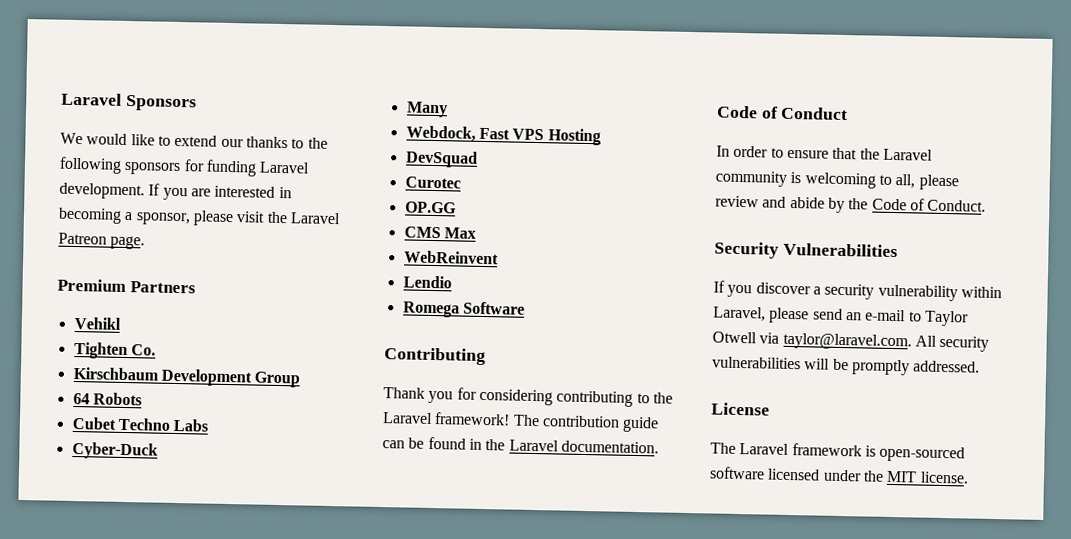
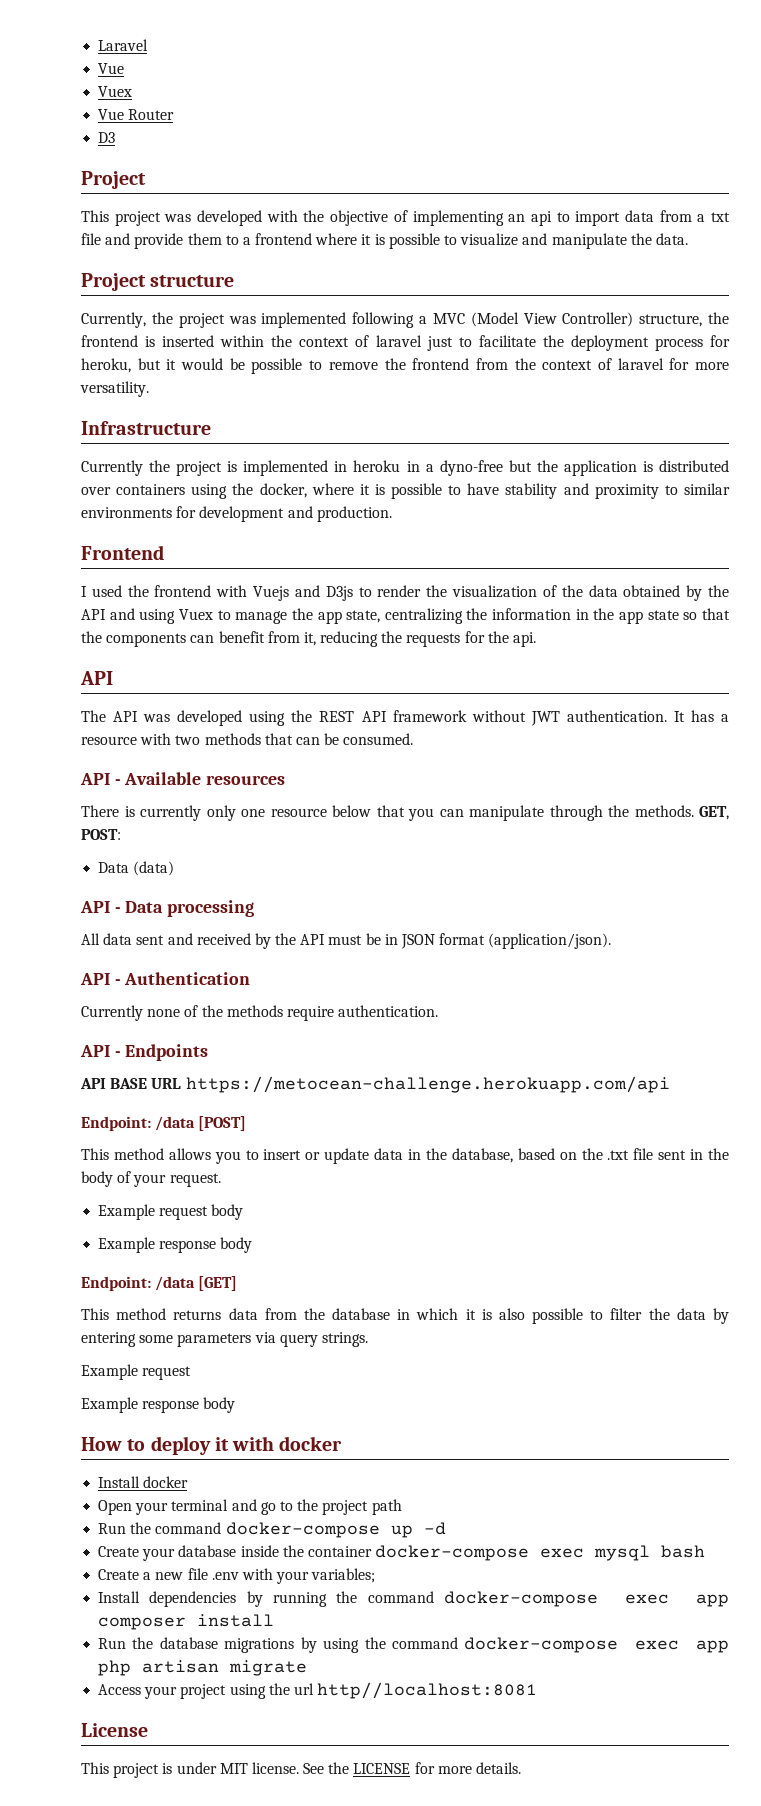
- Laravel Sponsors
- We would like to extend our thanks to the following sponsors for funding Laravel development. If you are interested in becoming a sponsor, please visit the Laravel Patreon page.
- Premium Partners
- Vehikl
- Tighten Co.
- Kirschbaum Development Group
- 64 Robots
- Cubet Techno Labs
- Cyber-Duck
- Many
- Webdock, Fast VPS Hosting
- DevSquad
- Curotec
- OP.GG
- CMS Max
- WebReinvent
- Lendio
- Romega Software
- Contributing
- Thank you for considering contributing to the Laravel framework! The contribution guide can be found in the Laravel documentation.
- Code of Conduct
- In order to ensure that the Laravel community is welcoming to all, please review and abide by the Code of Conduct.
- Security Vulnerabilities
- If you discover a security vulnerability within Laravel, please send an e-mail to Taylor Otwell via taylor@laravel.com. All security vulnerabilities will be promptly addressed.
+ Laravel
+ Vue
+ Vuex
+ Vue Router
+ D3
+ Project
+ This project was developed with the objective of implementing an api to import data from a txt file and provide them to a frontend where it is possible to visualize and manipulate the data.
+ Project structure
+ Currently, the project was implemented following a MVC (Model View Controller) structure, the frontend is inserted within the context of laravel just to facilitate the deployment process for heroku, but it would be possible to remove the frontend from the context of laravel for more versatility.
+ Infrastructure
+ Currently the project is implemented in heroku in a dyno-free but the application is distributed over containers using the docker, where it is possible to have stability and proximity to similar environments for development and production.
+ Frontend
+ I used the frontend with Vuejs and D3js to render the visualization of the data obtained by the API and using Vuex to manage the app state, centralizing the information in the app state so that the components can benefit from it, reducing the requests for the api.
+ API
+ The API was developed using the REST API framework without JWT authentication. It has a resource with two methods that can be consumed.
+ API - Available resources
+ There is currently only one resource below that you can manipulate through the methods. GET, POST:
+ Data (data)
+ API - Data processing
+ All data sent and received by the API must be in JSON format (application/json).
+ API - Authentication
+ Currently none of the methods require authentication.
+ API - Endpoints
+ API BASE URL https://metocean-challenge.herokuapp.com/api
+ Endpoint: /data [POST]
+ This method allows you to insert or update data in the database, based on the .txt file sent in the body of your request.
+ Example request body
+ Example response body
+ Endpoint: /data [GET]
+ This method returns data from the database in which it is also possible to filter the data by entering some parameters via query strings.
+ Example request
+ Example response body
+ How to deploy it with docker
+ Install docker
+ Open your terminal and go to the project path
+ Run the command docker-compose up -d
+ Create your database inside the container docker-compose exec mysql bash
+ Create a new file .env with your variables;
+ Install dependencies by running the command docker-compose exec app composer install
+ Run the database migrations by using the command docker-compose exec app php artisan migrate
+ Access your project using the url http//localhost:8081
  License
- The Laravel framework is open-sourced software licensed under the MIT license.
+ This project is under MIT license. See the LICENSE for more details.

